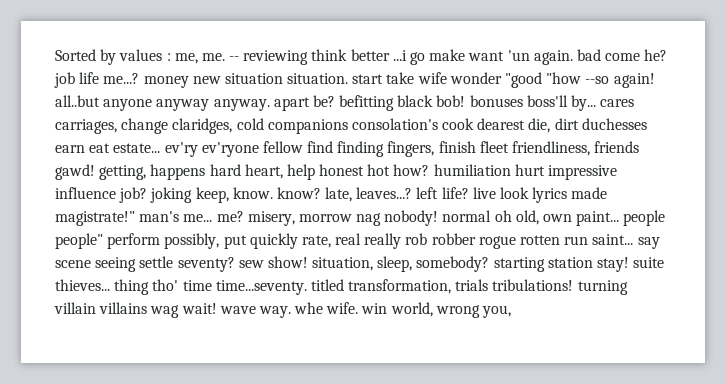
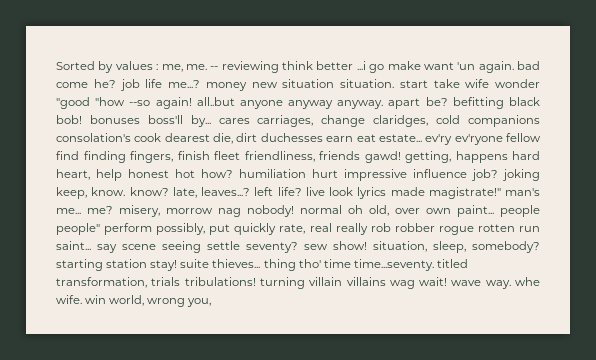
- -- reviewing think better ...i go make want 'un again. bad come he? job life me...? money new situation situation. start take wife wonder "good "how --so again! all..but anyone anyway anyway. apart be? befitting black bob! bonuses boss'll by... cares carriages, change claridges, cold companions consolation's cook dearest die, dirt duchesses earn eat estate... ev'ry ev'ryone fellow find finding fingers, finish fleet friendliness, friends gawd! getting, happens hard heart, help honest hot how? humiliation hurt impressive influence job? joking keep, know. know? late, leaves...? left life? live look lyrics made magistrate!" man's me... me? misery, morrow nag nobody! normal oh old, own paint... people people" perform possibly, put quickly rate, real really rob robber rogue rotten run saint... say scene seeing settle seventy? sew show! situation, sleep, somebody? starting station stay! suite thieves... thing tho' time time...seventy. titled transformation, trials tribulations! turning villain villains wag wait! wave way. whe wife. win world, wrong you,
+ -- reviewing think better ...i go make want 'un again. bad come he? job life me...? money new situation situation. start take wife wonder "good "how --so again! all..but anyone anyway anyway. apart be? befitting black bob! bonuses boss'll by... cares carriages, change claridges, cold companions consolation's cook dearest die, dirt duchesses earn eat estate... ev'ry ev'ryone fellow find finding fingers, finish fleet friendliness, friends gawd! getting, happens hard heart, help honest hot how? humiliation hurt impressive influence job? joking keep, know. know? late, leaves...? left life? live look lyrics made magistrate!" man's me... me? misery, morrow nag nobody! normal oh old, over own paint... people people" perform possibly, put quickly rate, real really rob robber rogue rotten run saint... say scene seeing settle seventy? sew show! situation, sleep, somebody? starting station stay! suite thieves... thing tho' time time...seventy. titled transformation, trials tribulations! turning villain villains wag wait! wave way. whe wife. win world, wrong you,

